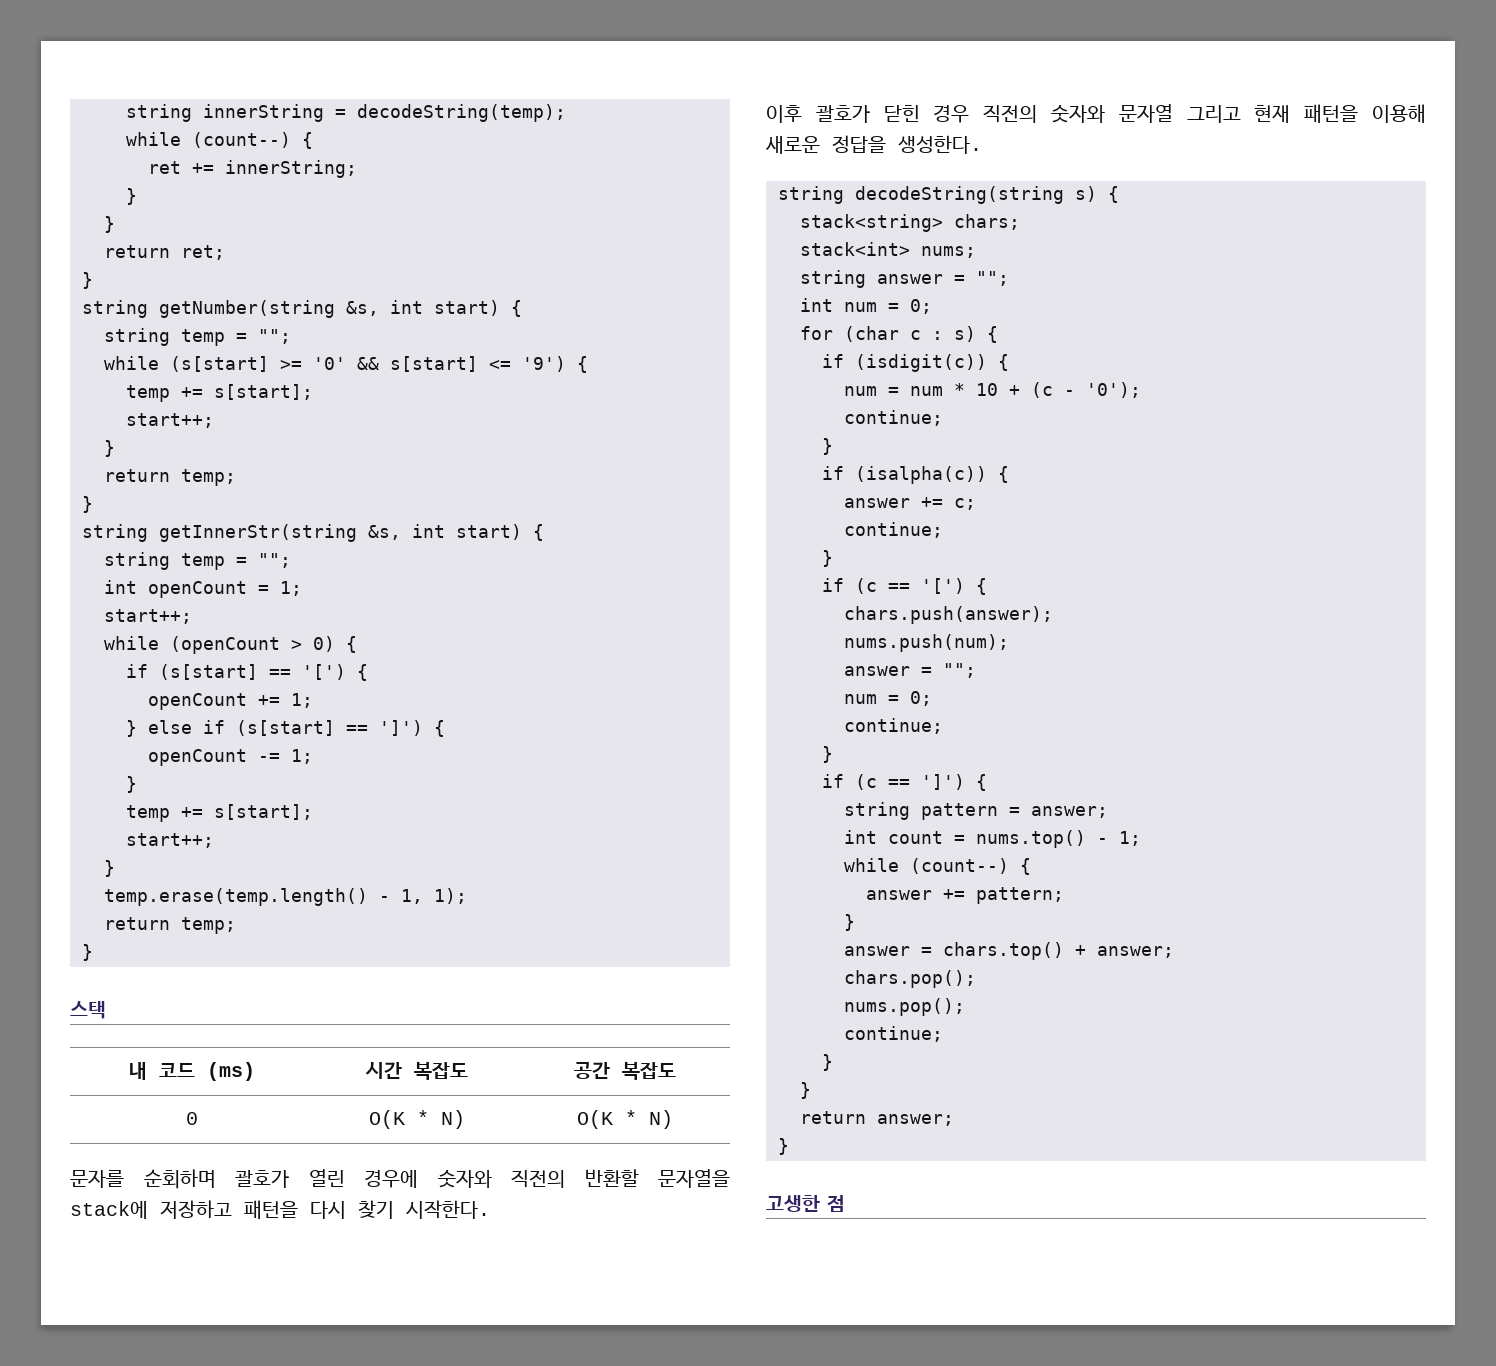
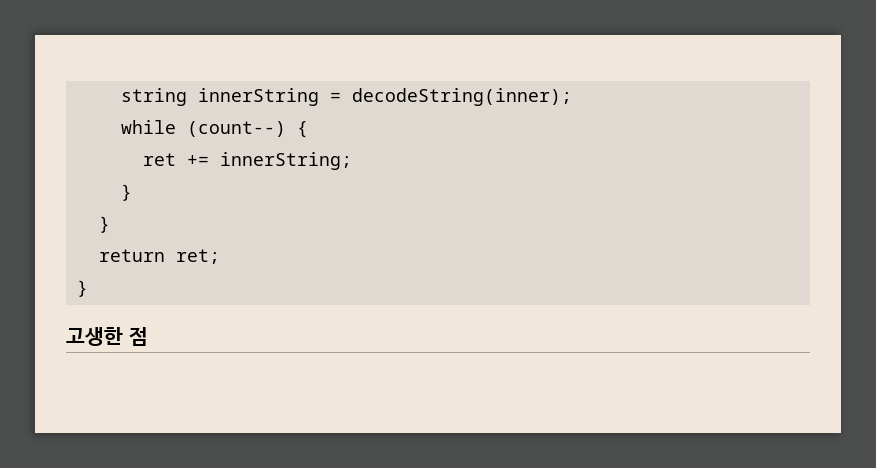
- string innerString = decodeString(temp);
+ string innerString = decodeString(inner);
- string getNumber(string &s, int start) {
- string temp = "";
- while (s[start] >= '0' && s[start] <= '9') {
- temp += s[start];
- start++;
- }
- return temp;
- }
- string getInnerStr(string &s, int start) {
- string temp = "";
- int openCount = 1;
- start++;
- while (openCount > 0) {
- if (s[start] == '[') {
- openCount += 1;
- } else if (s[start] == ']') {
- openCount -= 1;
- }
- temp += s[start];
- start++;
- }
- temp.erase(temp.length() - 1, 1);
- return temp;
- }
- 스택
- 내 코드 (ms) | 시간 복잡도 | 공간 복잡도
- 0 | O(K * N) | O(K * N)
- 문자를 순회하며 괄호가 열린 경우에 숫자와 직전의 반환할 문자열을 stack에 저장하고 패턴을 다시 찾기 시작한다.
- 이후 괄호가 닫힌 경우 직전의 숫자와 문자열 그리고 현재 패턴을 이용해 새로운 정답을 생성한다.
- string decodeString(string s) {
- stack<string> chars;
- stack<int> nums;
- string answer = "";
- int num = 0;
- for (char c : s) {
- if (isdigit(c)) {
- num = num * 10 + (c - '0');
- continue;
- }
- if (isalpha(c)) {
- answer += c;
- continue;
- }
- if (c == '[') {
- chars.push(answer);
- nums.push(num);
- answer = "";
- num = 0;
- continue;
- }
- if (c == ']') {
- string pattern = answer;
- int count = nums.top() - 1;
- while (count--) {
- answer += pattern;
- }
- answer = chars.top() + answer;
- chars.pop();
- nums.pop();
- continue;
- }
- }
- return answer;
- }

